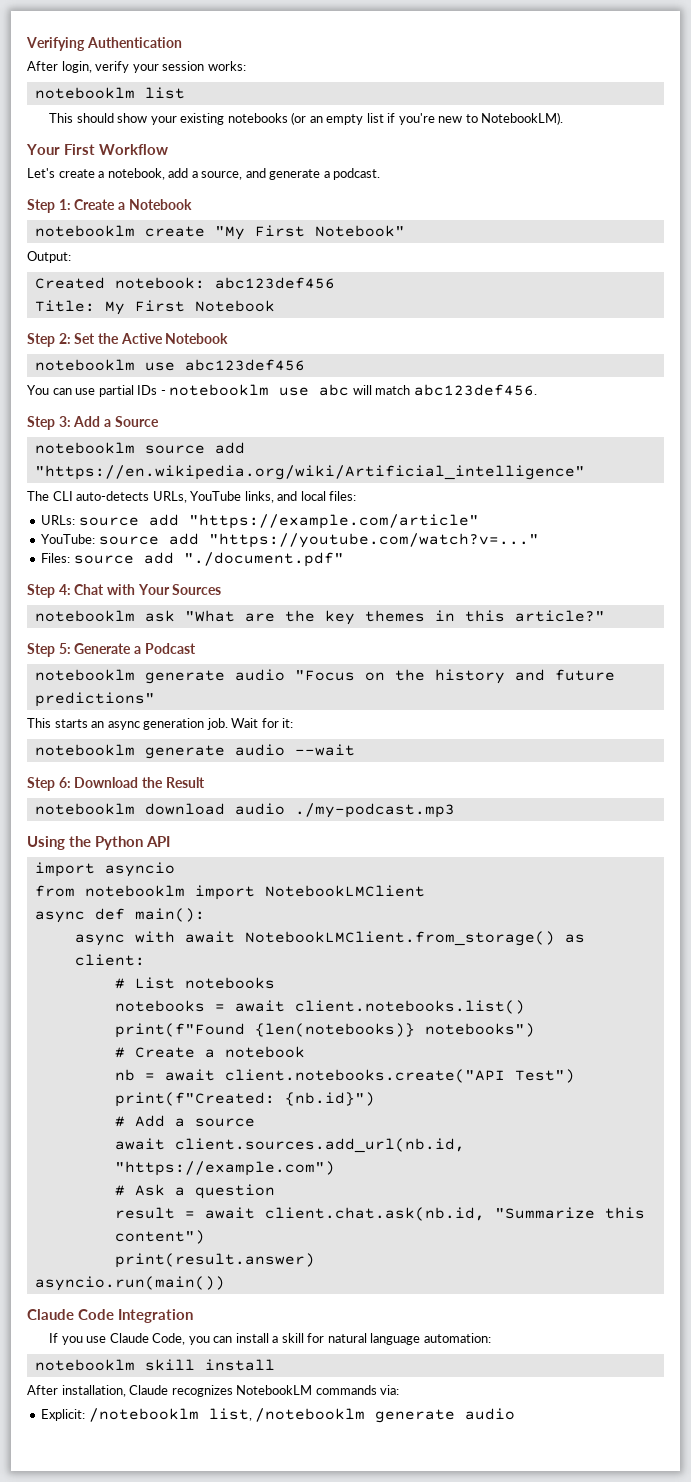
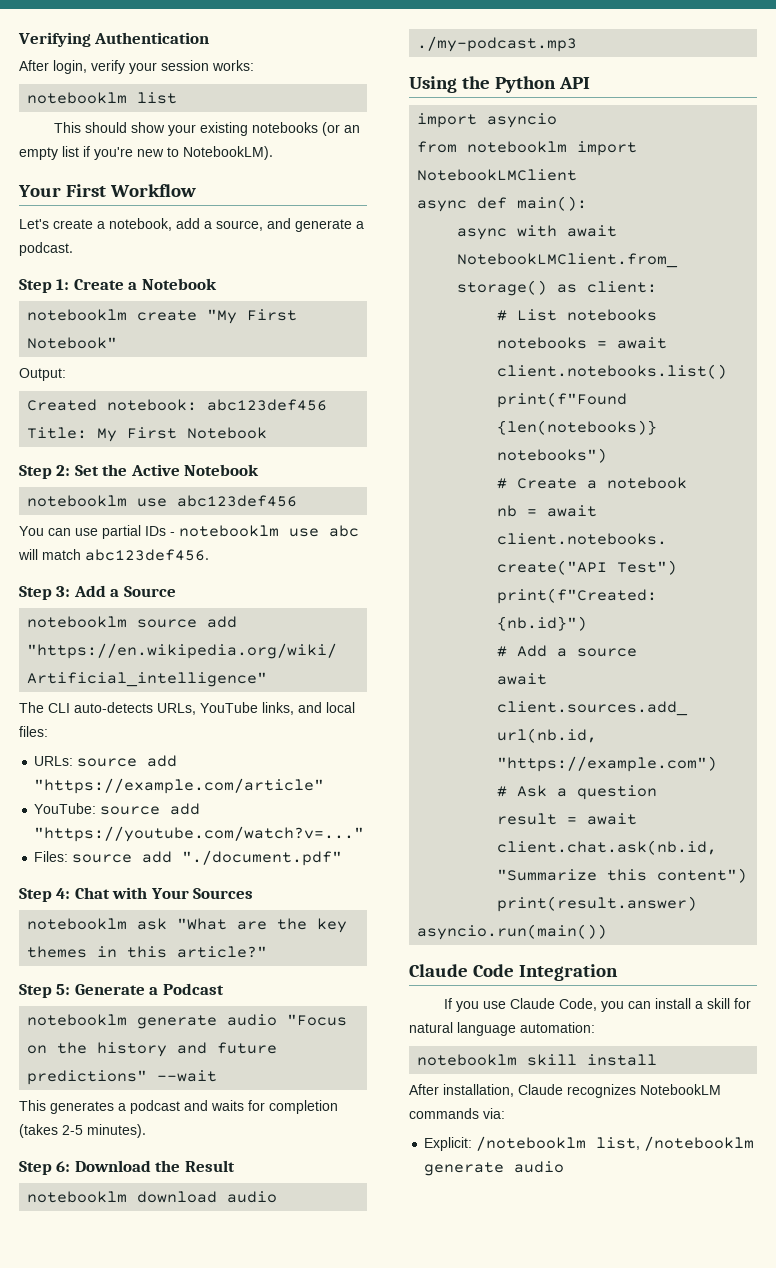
- notebooklm generate audio "Focus on the history and future predictions"
- This starts an async generation job. Wait for it:
- notebooklm generate audio --wait
+ notebooklm generate audio "Focus on the history and future predictions" --wait
+ This generates a podcast and waits for completion (takes 2-5 minutes).

